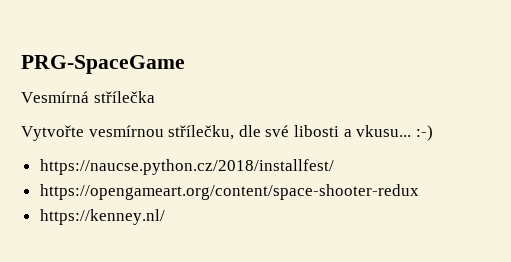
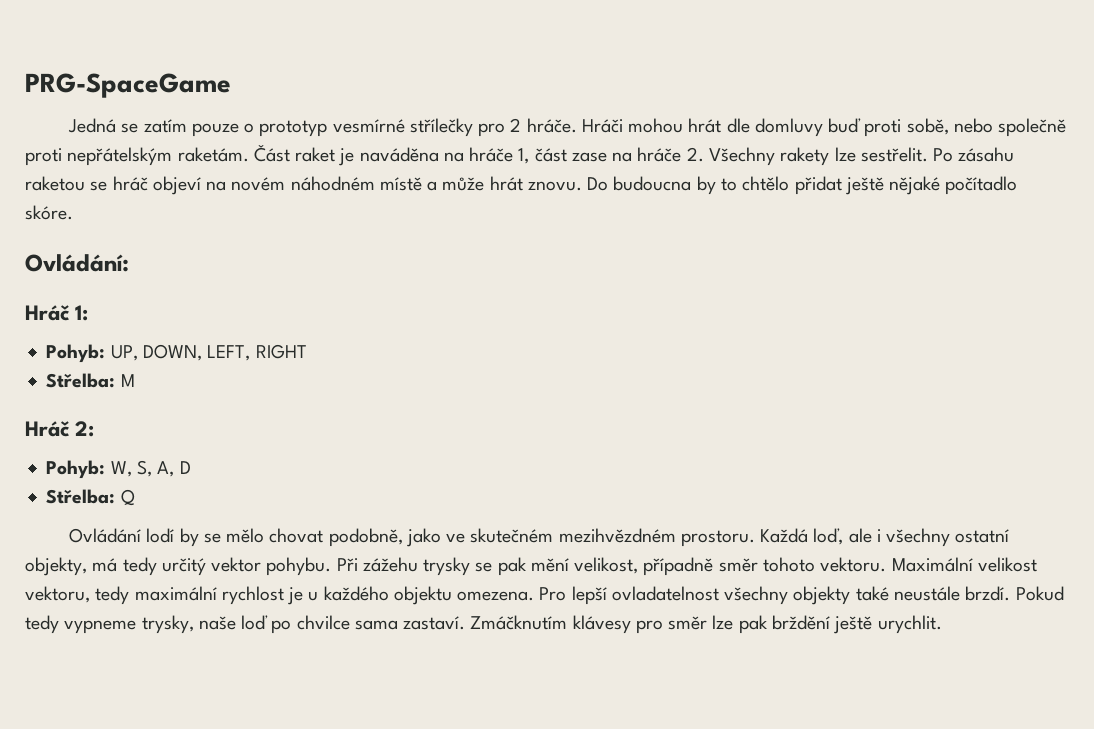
- Vesmírná střílečka
- Vytvořte vesmírnou střílečku, dle své libosti a vkusu... :-)
- https://naucse.python.cz/2018/installfest/
- https://opengameart.org/content/space-shooter-redux
- https://kenney.nl/
+ Jedná se zatím pouze o prototyp vesmírné střílečky pro 2 hráče. Hráči mohou hrát dle domluvy buď proti sobě, nebo společně proti nepřátelským raketám. Část raket je naváděna na hráče 1, část zase na hráče 2. Všechny rakety lze sestřelit. Po zásahu raketou se hráč objeví na novém náhodném místě a může hrát znovu. Do budoucna by to chtělo přidat ještě nějaké počítadlo skóre.
+ Ovládání:
+ Hráč 1:
+ Pohyb: UP, DOWN, LEFT, RIGHT
+ Střelba: M
+ Hráč 2:
+ Pohyb: W, S, A, D
+ Střelba: Q
+ Ovládání lodí by se mělo chovat podobně, jako ve skutečném mezihvězdném prostoru. Každá loď, ale i všechny ostatní objekty, má tedy určitý vektor pohybu. Při zážehu trysky se pak mění velikost, případně směr tohoto vektoru. Maximální velikost vektoru, tedy maximální rychlost je u každého objektu omezena. Pro lepší ovladatelnost všechny objekty také neustále brzdí. Pokud tedy vypneme trysky, naše loď po chvilce sama zastaví. Zmáčknutím klávesy pro směr lze pak brždění ještě urychlit.

